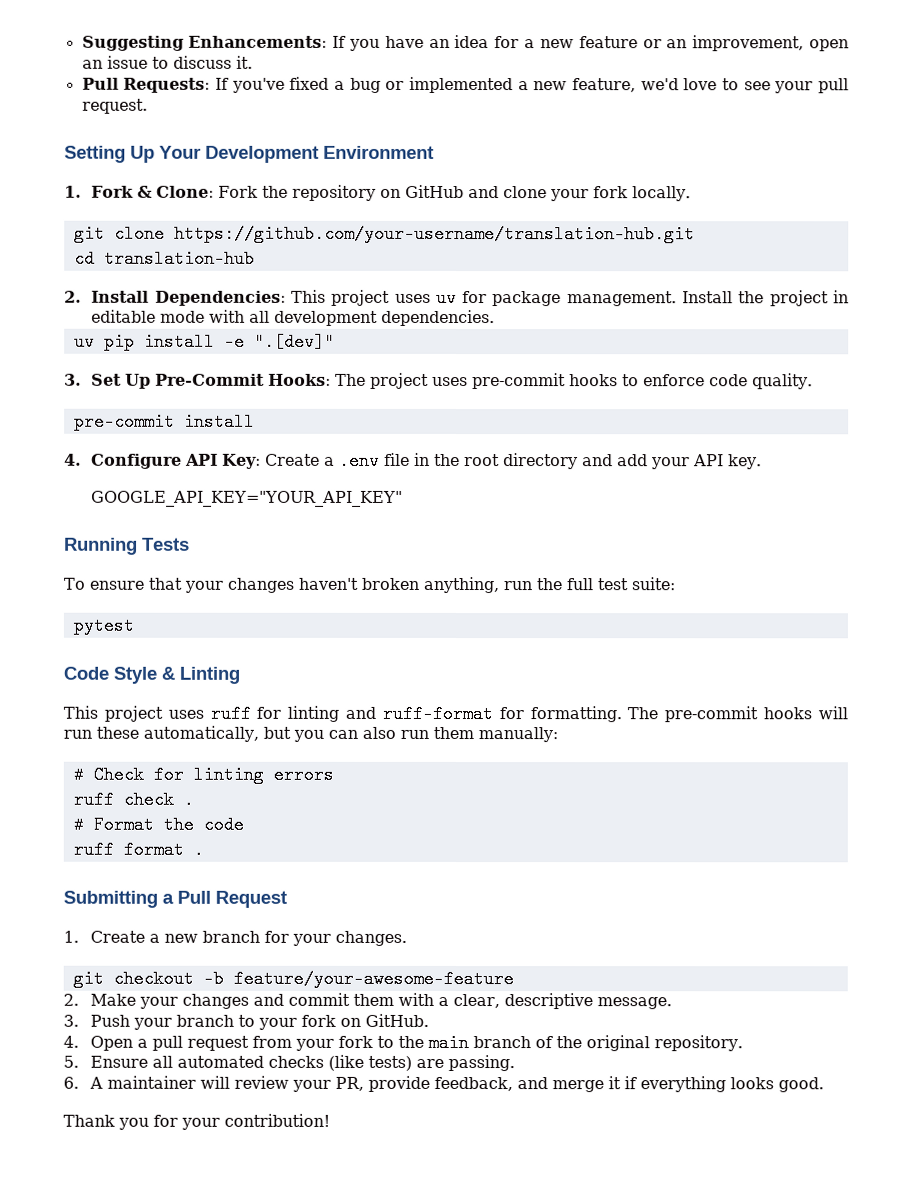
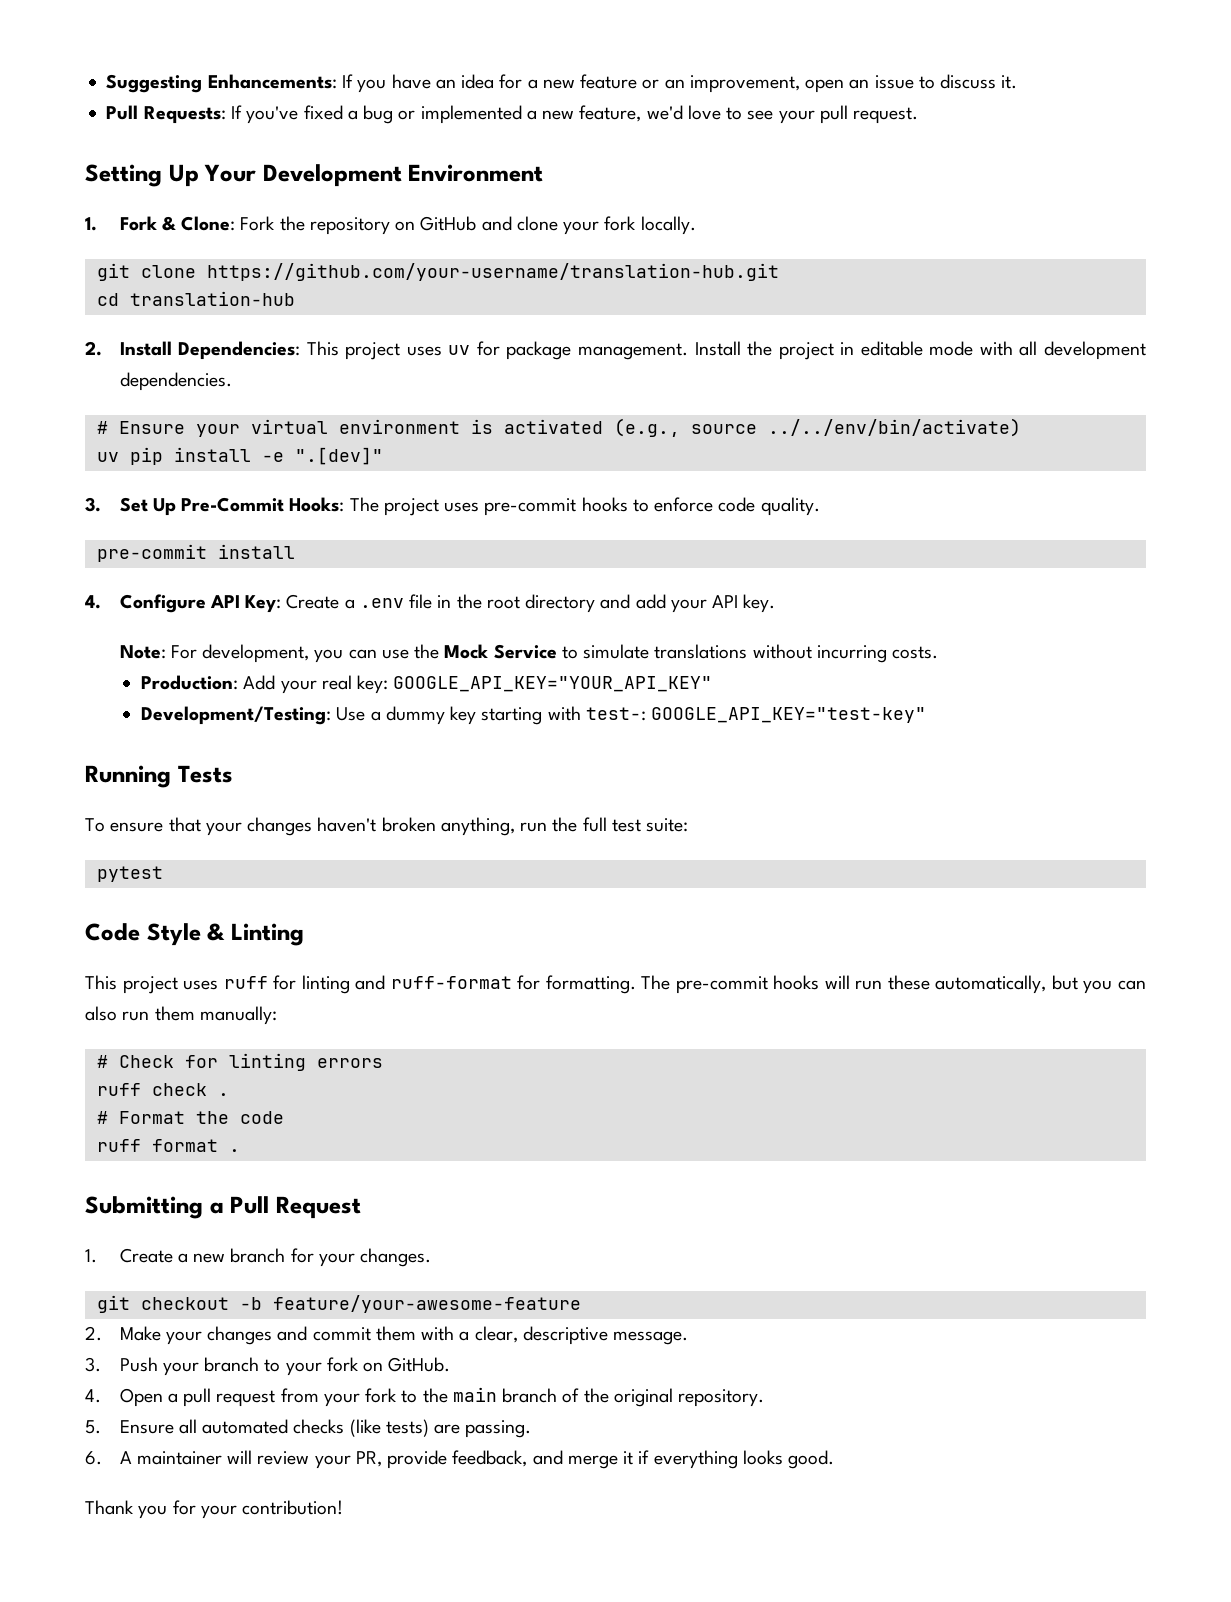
+ # Ensure your virtual environment is activated (e.g., source ../../env/bin/activate)
- GOOGLE_API_KEY="YOUR_API_KEY"
+ Note: For development, you can use the Mock Service to simulate translations without incurring costs.
+ Production: Add your real key: GOOGLE_API_KEY="YOUR_API_KEY"
+ Development/Testing: Use a dummy key starting with test-: GOOGLE_API_KEY="test-key"

